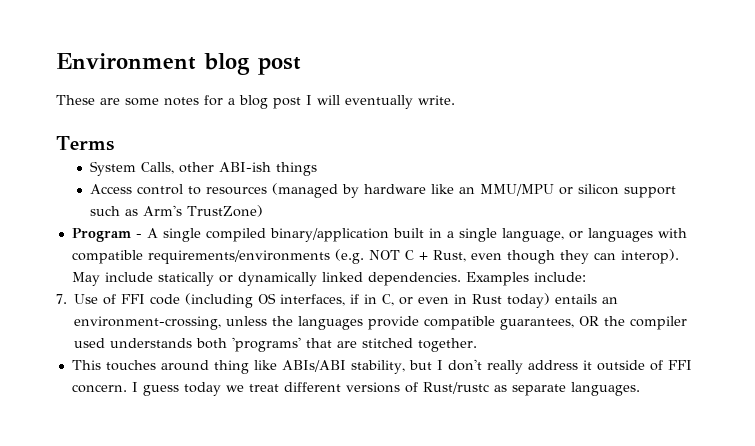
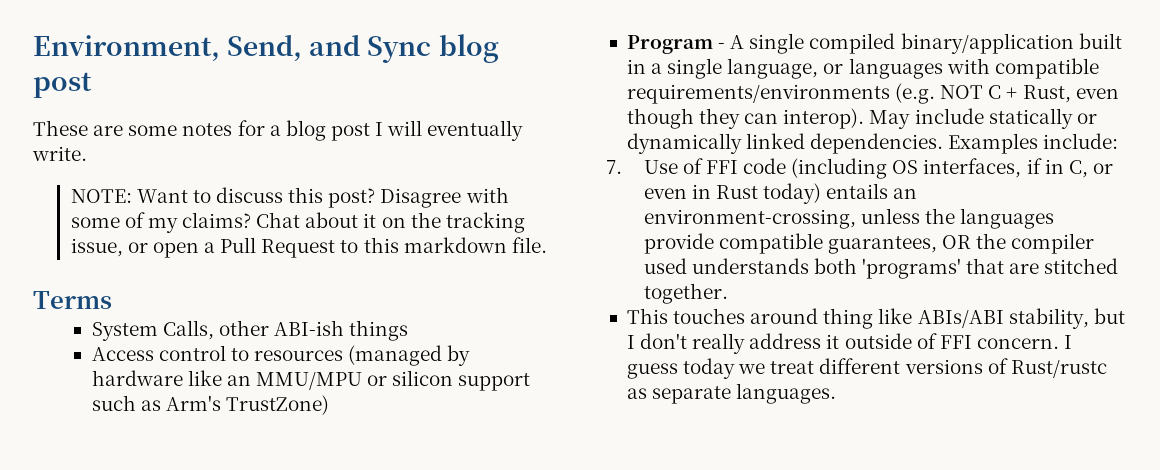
- Environment blog post
+ Environment, Send, and Sync blog post
+ NOTE: Want to discuss this post? Disagree with some of my claims? Chat about it on the tracking issue, or open a Pull Request to this markdown file.

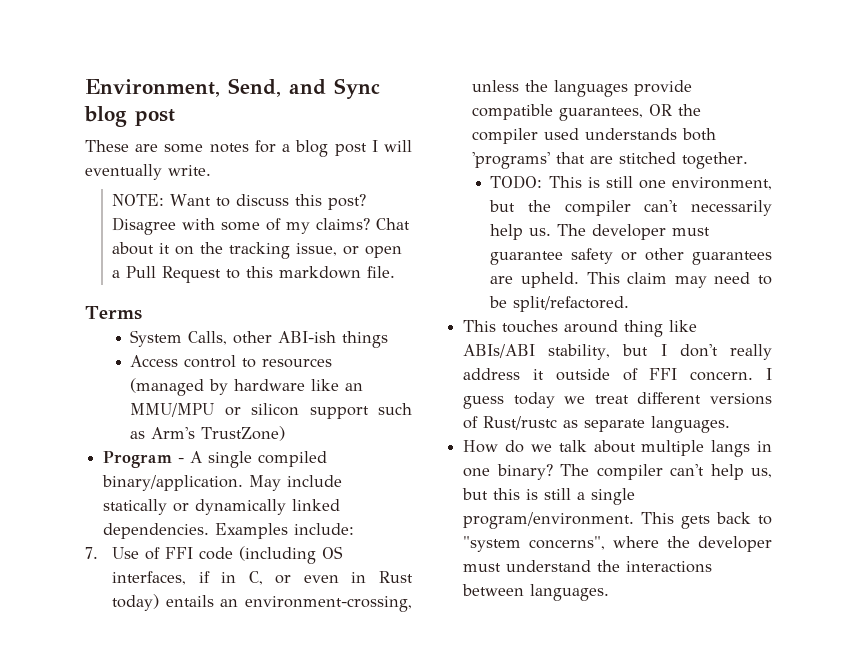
- Program - A single compiled binary/application built in a single language, or languages with compatible requirements/environments (e.g. NOT C + Rust, even though they can interop).
+ Program - A single compiled binary/application.
+ TODO: This is still one environment, but the compiler can't necessarily help us. The developer must guarantee safety or other guarantees are upheld. This claim may need to be split/refactored.
+ How do we talk about multiple langs in one binary? The compiler can't help us, but this is still a single program/environment. This gets back to "system concerns", where the developer must understand the interactions between languages.

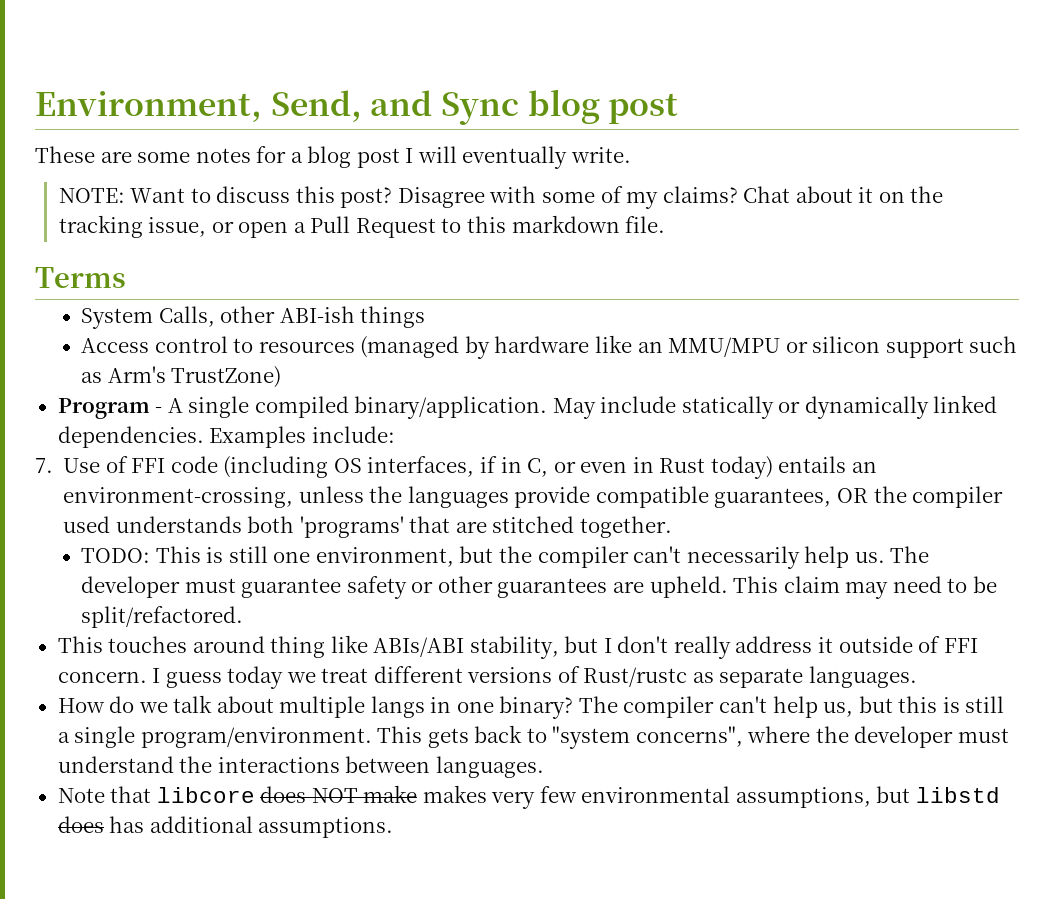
+ Note that libcore does NOT make makes very few environmental assumptions, but libstd does has additional assumptions.

